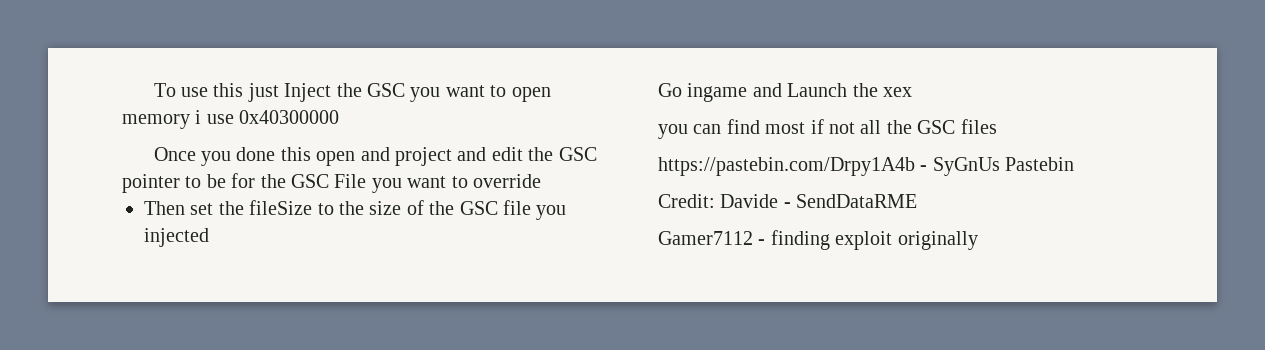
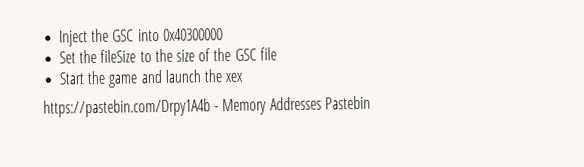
- To use this just Inject the GSC you want to open memory i use 0x40300000
- Once you done this open and project and edit the GSC pointer to be for the GSC File you want to override
- Then set the fileSize to the size of the GSC file you injected
- Go ingame and Launch the xex
- you can find most if not all the GSC files
+ Inject the GSC into 0x40300000
+ Set the fileSize to the size of the GSC file
+ Start the game and launch the xex
- https://pastebin.com/Drpy1A4b - SyGnUs Pastebin
+ https://pastebin.com/Drpy1A4b - Memory Addresses Pastebin
- Credit: Davide - SendDataRME
- Gamer7112 - finding exploit originally

